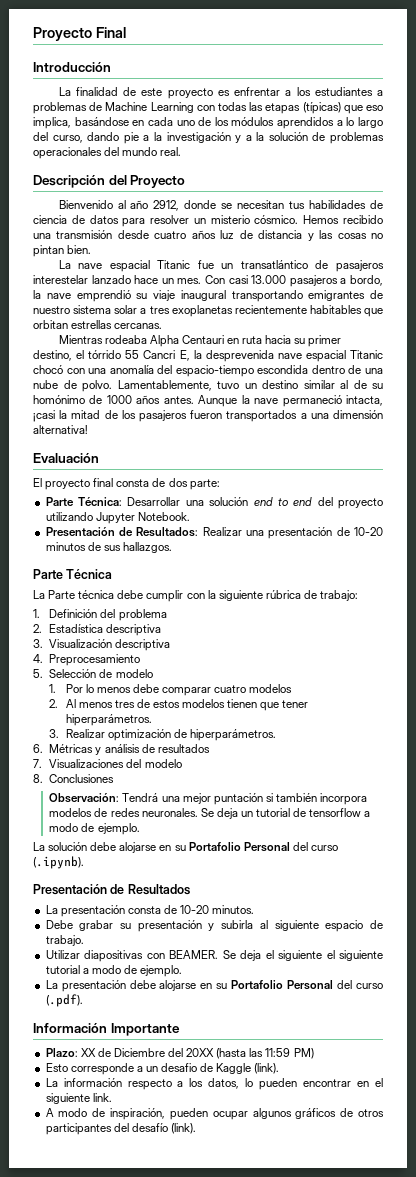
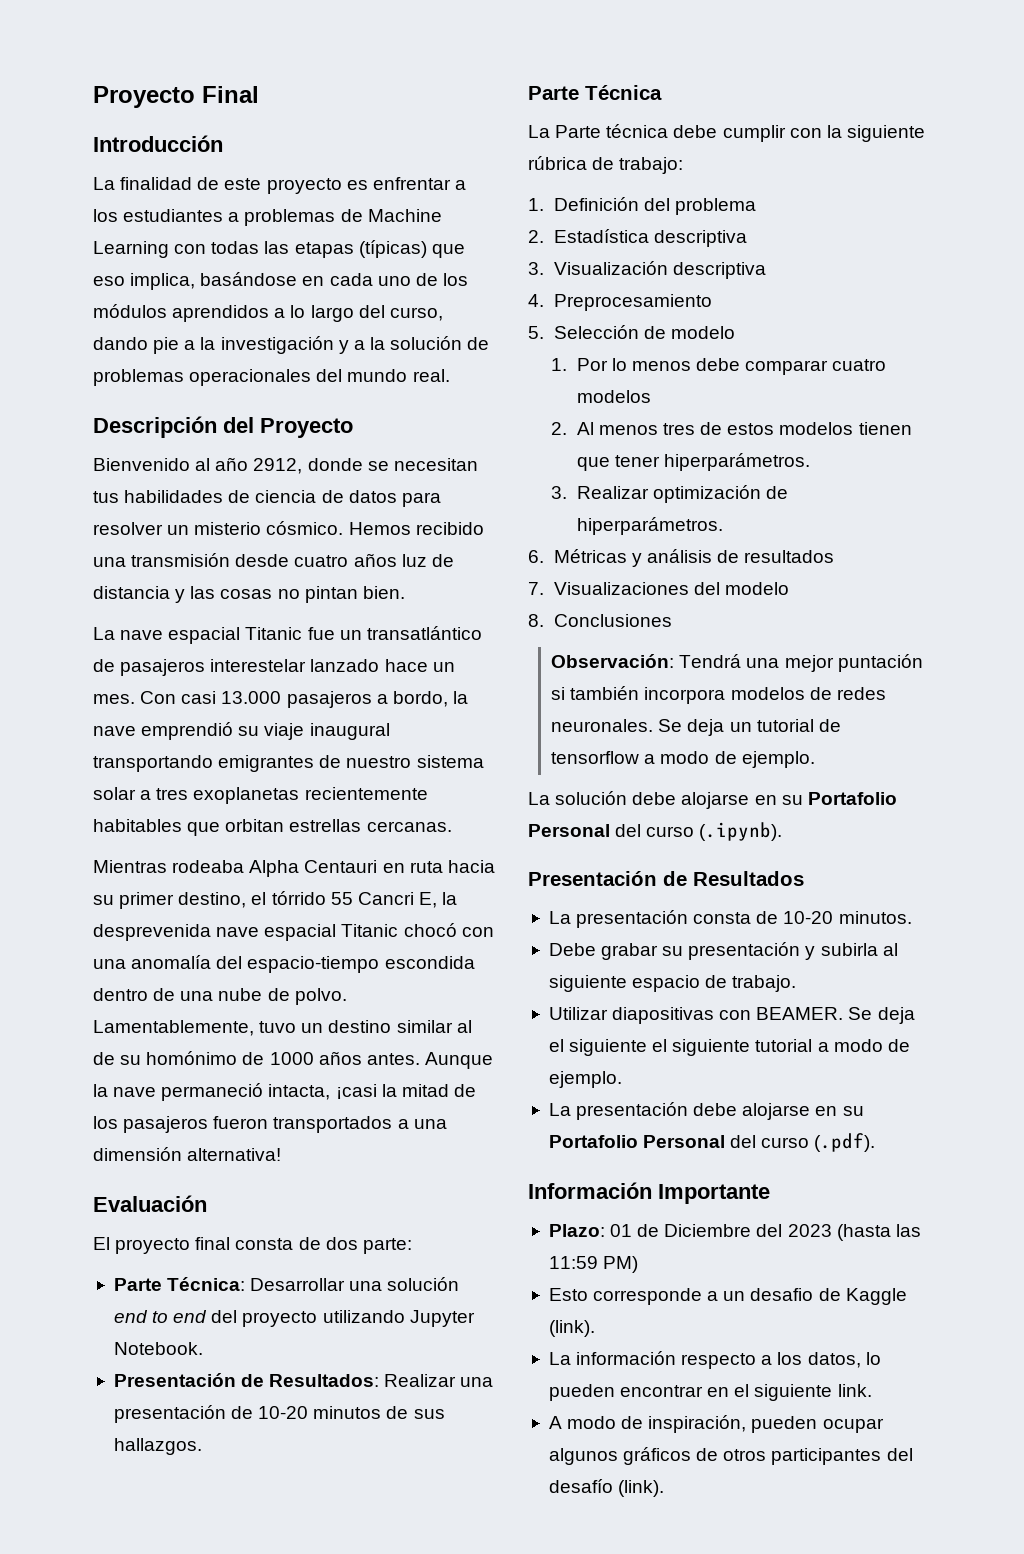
- Plazo: XX de Diciembre del 20XX (hasta las 11:59 PM)
+ Plazo: 01 de Diciembre del 2023 (hasta las 11:59 PM)

